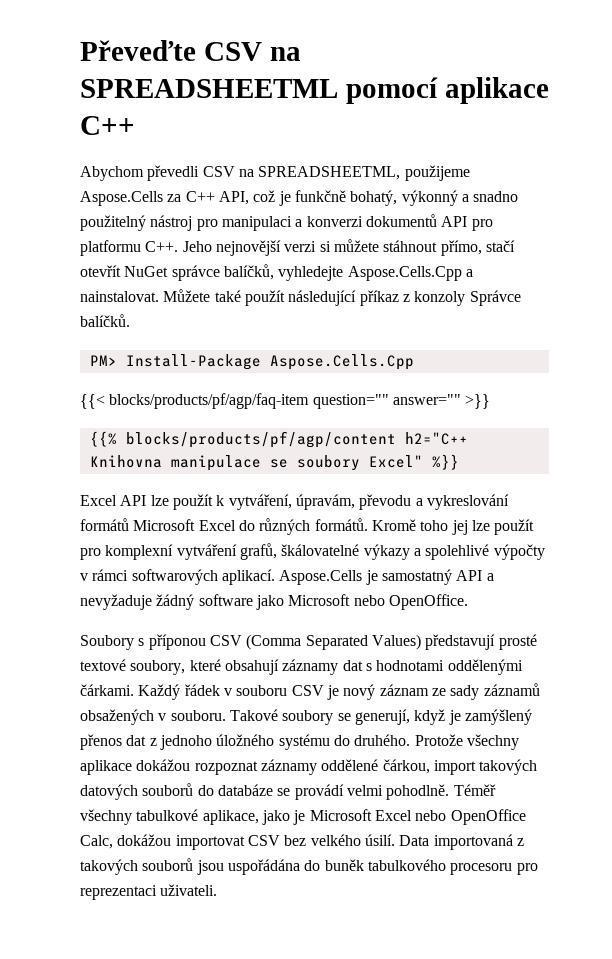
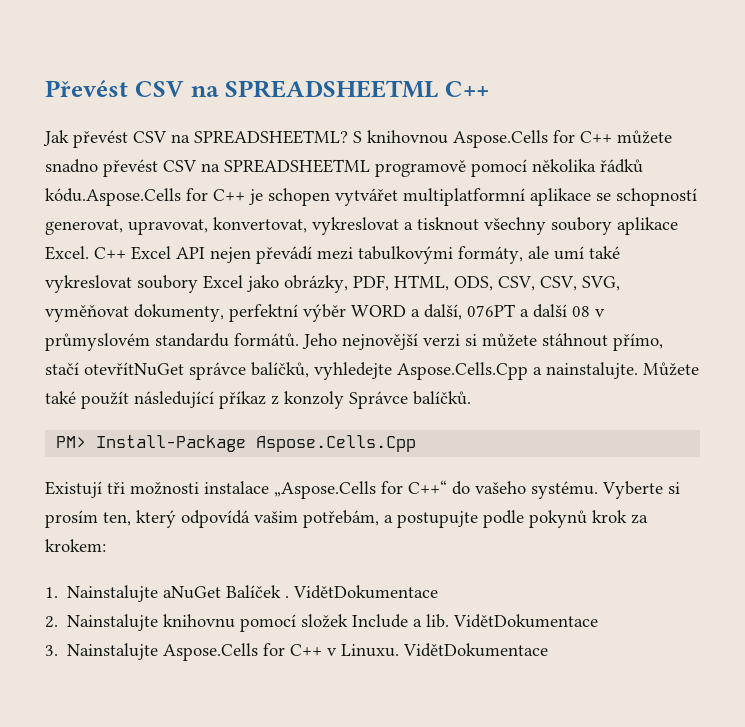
- Převeďte CSV na SPREADSHEETML pomocí aplikace C++
+ Převést CSV na SPREADSHEETML C++
- Abychom převedli CSV na SPREADSHEETML, použijeme Aspose.Cells za C++ API, což je funkčně bohatý, výkonný a snadno použitelný nástroj pro manipulaci a konverzi dokumentů API pro platformu C++. Jeho nejnovější verzi si můžete stáhnout přímo, stačí otevřít NuGet správce balíčků, vyhledejte Aspose.Cells.Cpp a nainstalovat.
+ Jak převést CSV na SPREADSHEETML? S knihovnou Aspose.Cells for C++ můžete snadno převést CSV na SPREADSHEETML programově pomocí několika řádků kódu.Aspose.Cells for C++ je schopen vytvářet multiplatformní aplikace se schopností generovat, upravovat, konvertovat, vykreslovat a tisknout všechny soubory aplikace Excel. C++ Excel API nejen převádí mezi tabulkovými formáty, ale umí také vykreslovat soubory Excel jako obrázky, PDF, HTML, ODS, CSV, CSV, SVG, vyměňovat dokumenty, perfektní výběr WORD a další, 076PT a další 08 v průmyslovém standardu formátů. Jeho nejnovější verzi si můžete stáhnout přímo, stačí otevřítNuGet správce balíčků, vyhledejte Aspose.Cells.Cpp a nainstalujte.
- {{< blocks/products/pf/agp/faq-item question="" answer="" >}}
- {{% blocks/products/pf/agp/content h2="C++ Knihovna manipulace se soubory Excel" %}}
- Excel API lze použít k vytváření, úpravám, převodu a vykreslování formátů Microsoft Excel do různých formátů. Kromě toho jej lze použít pro komplexní vytváření grafů, škálovatelné výkazy a spolehlivé výpočty v rámci softwarových aplikací. Aspose.Cells je samostatný API a nevyžaduje žádný software jako Microsoft nebo OpenOffice.
- Soubory s příponou CSV (Comma Separated Values) představují prosté textové soubory, které obsahují záznamy dat s hodnotami oddělenými čárkami. Každý řádek v souboru CSV je nový záznam ze sady záznamů obsažených v souboru. Takové soubory se generují, když je zamýšlený přenos dat z jednoho úložného systému do druhého. Protože všechny aplikace dokážou rozpoznat záznamy oddělené čárkou, import takových datových souborů do databáze se provádí velmi pohodlně. Téměř všechny tabulkové aplikace, jako je Microsoft Excel nebo OpenOffice Calc, dokážou importovat CSV bez velkého úsilí. Data importovaná z takových souborů jsou uspořádána do buněk tabulkového procesoru pro reprezentaci uživateli.
+ Existují tři možnosti instalace „Aspose.Cells for C++“ do vašeho systému. Vyberte si prosím ten, který odpovídá vašim potřebám, a postupujte podle pokynů krok za krokem:
+ 1. Nainstalujte aNuGet Balíček . VidětDokumentace
+ 2. Nainstalujte knihovnu pomocí složek Include a lib. VidětDokumentace
+ 3. Nainstalujte Aspose.Cells for C++ v Linuxu. VidětDokumentace

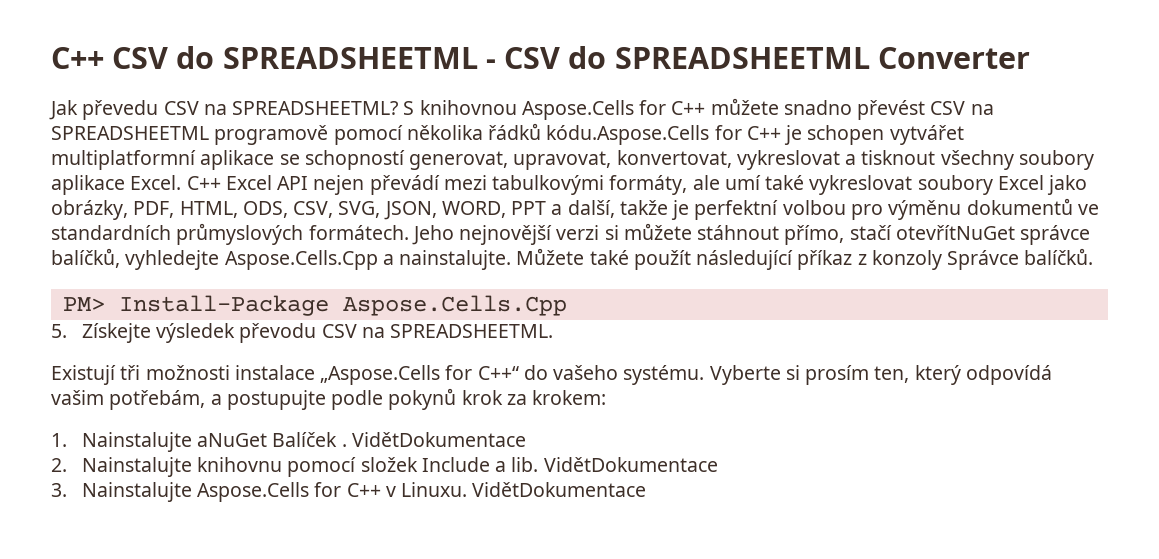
- Převést CSV na SPREADSHEETML C++
+ C++ CSV do SPREADSHEETML - CSV do SPREADSHEETML Converter
- Jak převést CSV na SPREADSHEETML?
+ Jak převedu CSV na SPREADSHEETML?
- C++ Excel API nejen převádí mezi tabulkovými formáty, ale umí také vykreslovat soubory Excel jako obrázky, PDF, HTML, ODS, CSV, CSV, SVG, vyměňovat dokumenty, perfektní výběr WORD a další, 076PT a další 08 v průmyslovém standardu formátů.
+ C++ Excel API nejen převádí mezi tabulkovými formáty, ale umí také vykreslovat soubory Excel jako obrázky, PDF, HTML, ODS, CSV, SVG, JSON, WORD, PPT a další, takže je perfektní volbou pro výměnu dokumentů ve standardních průmyslových formátech.
+ 5. Získejte výsledek převodu CSV na SPREADSHEETML.

